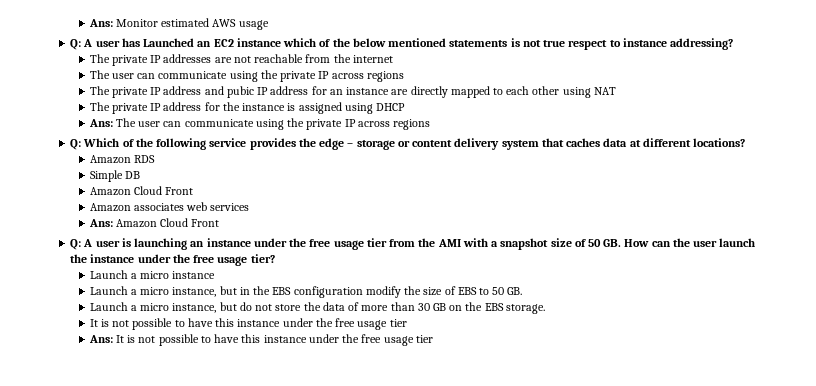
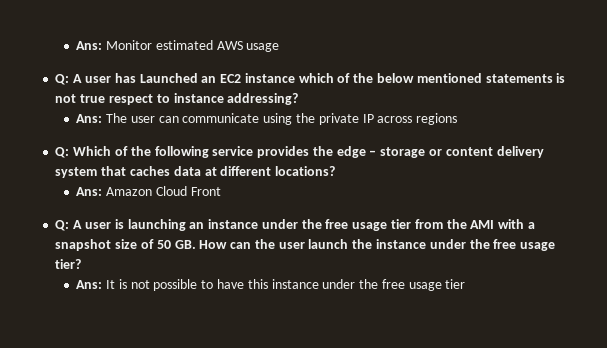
- The private IP addresses are not reachable from the internet
- The user can communicate using the private IP across regions
- The private IP address and pubic IP address for an instance are directly mapped to each other using NAT
- The private IP address for the instance is assigned using DHCP
- Amazon RDS
- Simple DB
- Amazon Cloud Front
- Amazon associates web services
- Launch a micro instance
- Launch a micro instance, but in the EBS configuration modify the size of EBS to 50 GB.
- Launch a micro instance, but do not store the data of more than 30 GB on the EBS storage.
- It is not possible to have this instance under the free usage tier

